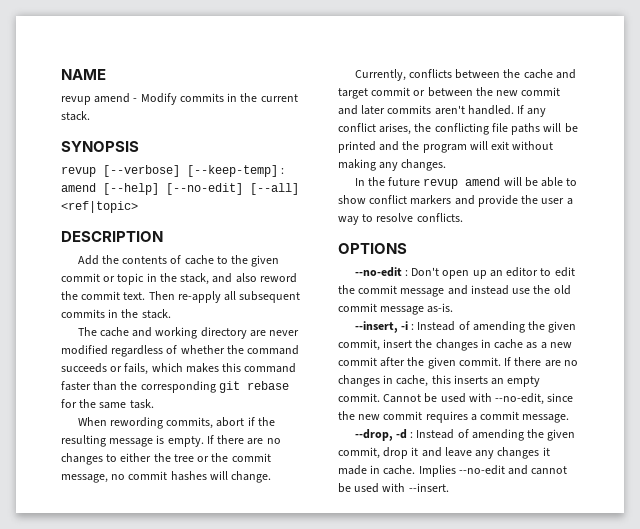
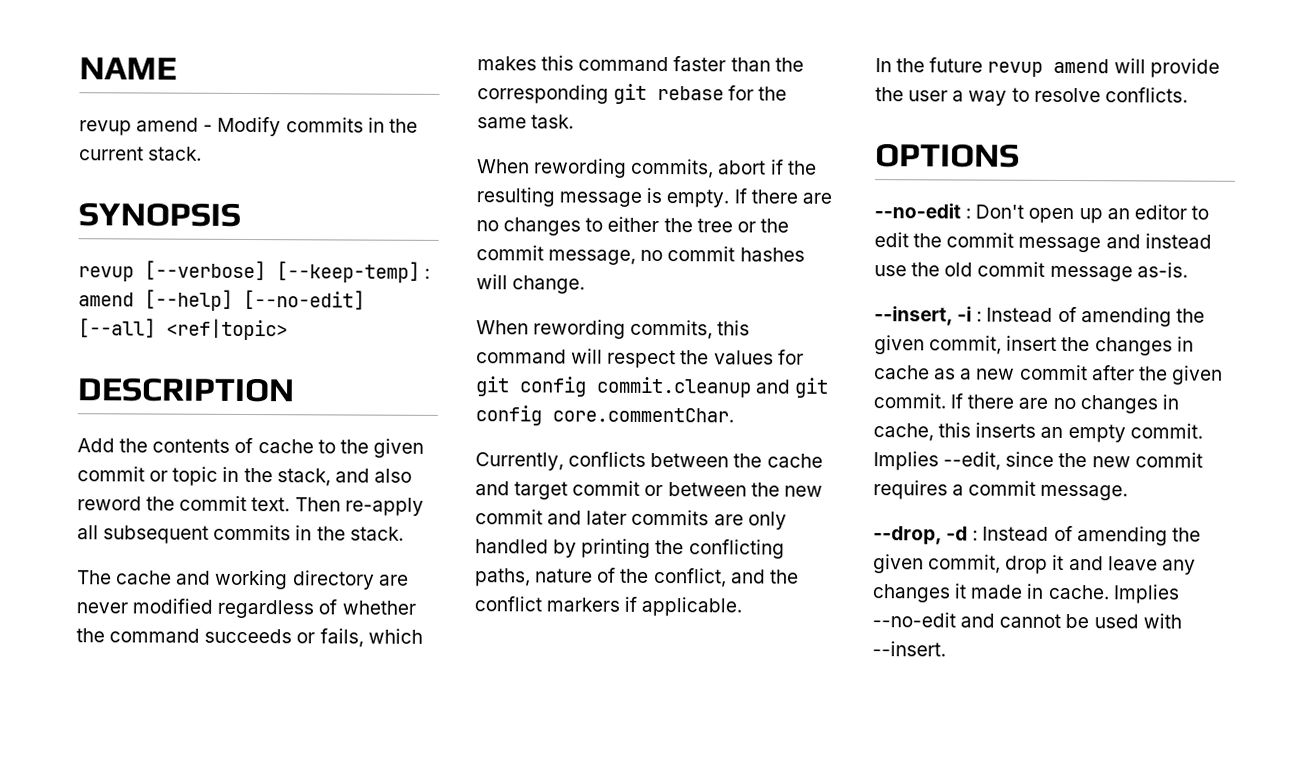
+ When rewording commits, this command will respect the values for git config commit.cleanup and git config core.commentChar.
- Currently, conflicts between the cache and target commit or between the new commit and later commits aren't handled. If any conflict arises, the conflicting file paths will be printed and the program will exit without making any changes.
+ Currently, conflicts between the cache and target commit or between the new commit and later commits are only handled by printing the conflicting paths, nature of the conflict, and the conflict markers if applicable.
- In the future revup amend will be able to show conflict markers and provide the user a way to resolve conflicts.
+ In the future revup amend will provide the user a way to resolve conflicts.
- Cannot be used with --no-edit, since the new commit requires a commit message.
+ Implies --edit, since the new commit requires a commit message.

